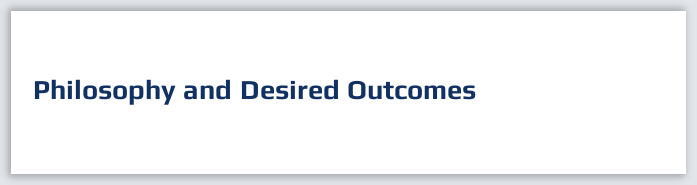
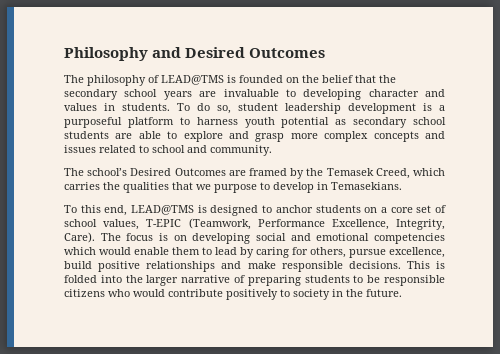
+ The philosophy of LEAD@TMS is founded on the belief that the secondary school years are invaluable to developing character and values in students. To do so, student leadership development is a purposeful platform to harness youth potential as secondary school students are able to explore and grasp more complex concepts and issues related to school and community.
+ The school’s Desired Outcomes are framed by the Temasek Creed, which carries the qualities that we purpose to develop in Temasekians.
+ To this end, LEAD@TMS is designed to anchor students on a core set of school values, T-EPIC (Teamwork, Performance Excellence, Integrity, Care). The focus is on developing social and emotional competencies which would enable them to lead by caring for others, pursue excellence, build positive relationships and make responsible decisions. This is folded into the larger narrative of preparing students to be responsible citizens who would contribute positively to society in the future.

